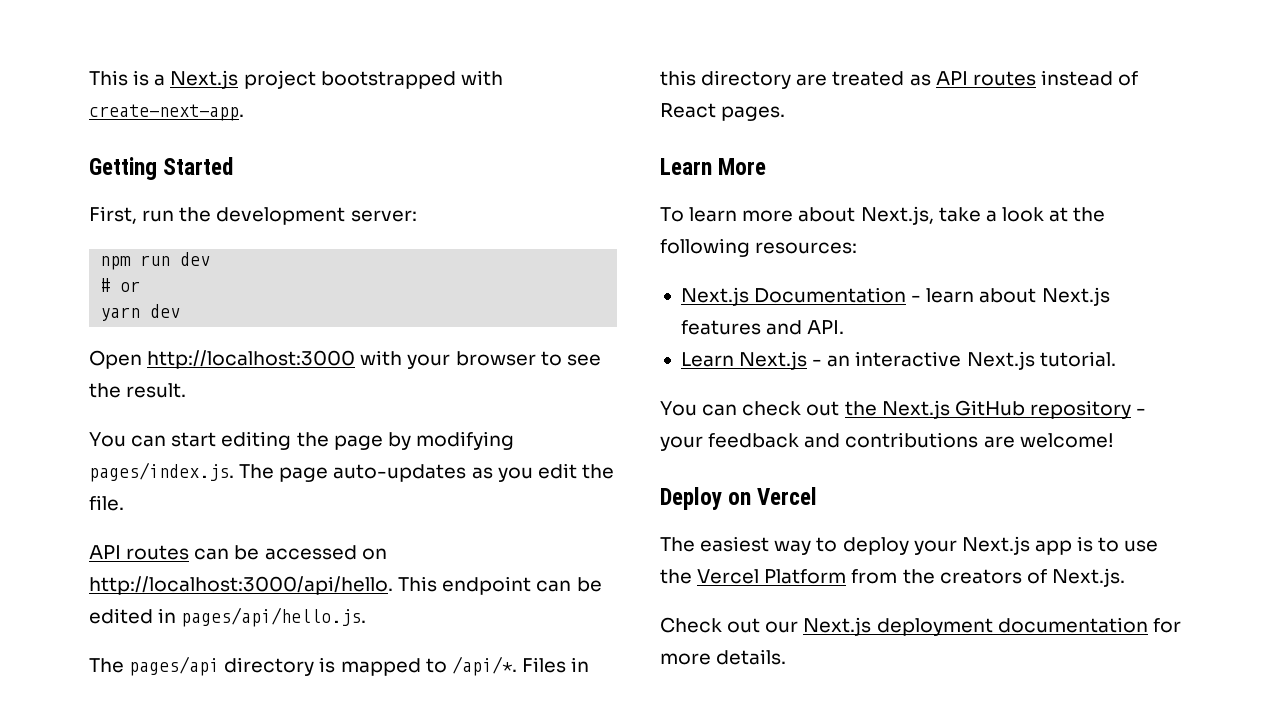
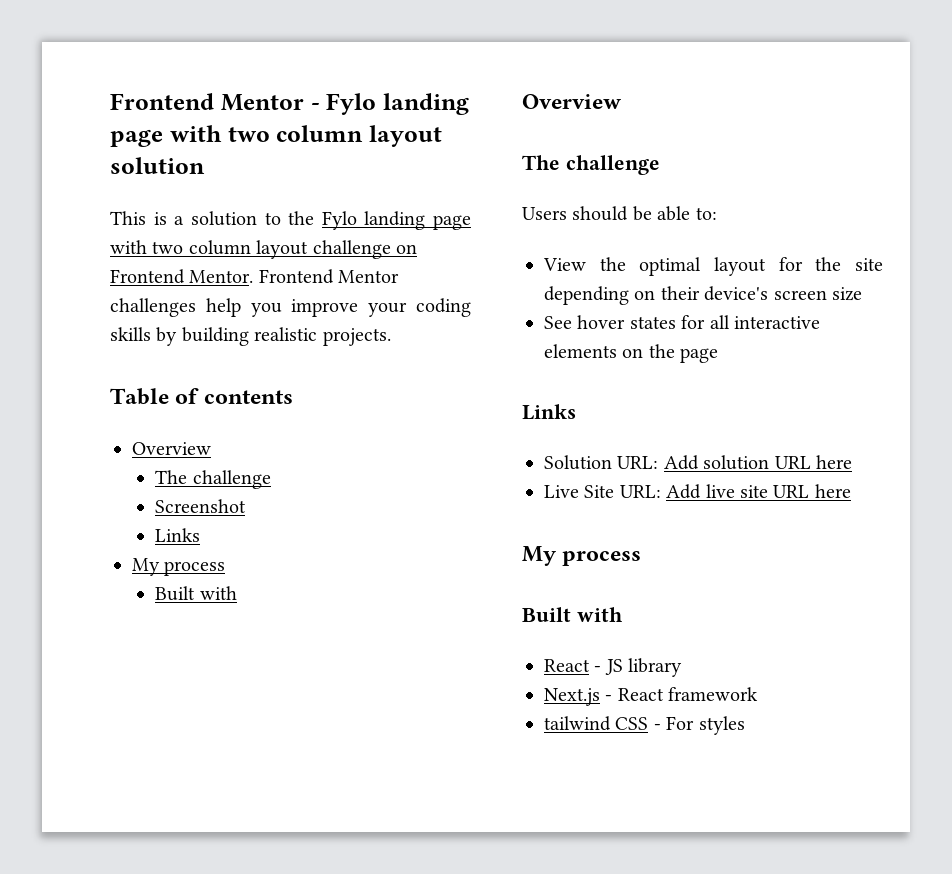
- This is a Next.js project bootstrapped with create-next-app.
- Getting Started
- First, run the development server:
- npm run dev
- # or
- yarn dev
- Open http://localhost:3000 with your browser to see the result.
- You can start editing the page by modifying pages/index.js. The page auto-updates as you edit the file.
- API routes can be accessed on http://localhost:3000/api/hello. This endpoint can be edited in pages/api/hello.js.
- The pages/api directory is mapped to /api/*. Files in this directory are treated as API routes instead of React pages.
- Learn More
- To learn more about Next.js, take a look at the following resources:
- Next.js Documentation - learn about Next.js features and API.
- Learn Next.js - an interactive Next.js tutorial.
- You can check out the Next.js GitHub repository - your feedback and contributions are welcome!
- Deploy on Vercel
- The easiest way to deploy your Next.js app is to use the Vercel Platform from the creators of Next.js.
- Check out our Next.js deployment documentation for more details.
+ Frontend Mentor - Fylo landing page with two column layout solution
+ This is a solution to the Fylo landing page with two column layout challenge on Frontend Mentor. Frontend Mentor challenges help you improve your coding skills by building realistic projects.
+ Table of contents
+ Overview
+ The challenge
+ Screenshot
+ Links
+ My process
+ Built with
+ Overview
+ The challenge
+ Users should be able to:
+ View the optimal layout for the site depending on their device's screen size
+ See hover states for all interactive elements on the page
+ Links
+ Solution URL: Add solution URL here
+ Live Site URL: Add live site URL here
+ My process
+ Built with
+ React - JS library
+ Next.js - React framework
+ tailwind CSS - For styles

